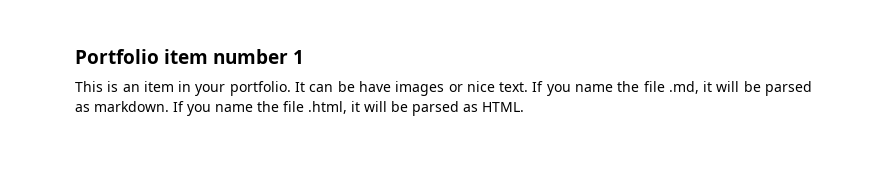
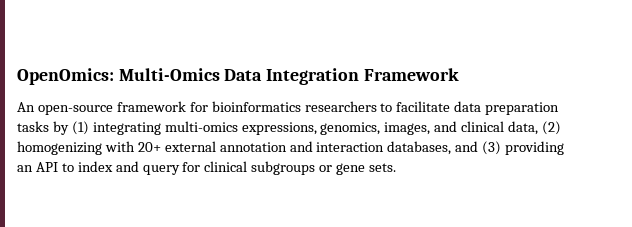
- Portfolio item number 1
- This is an item in your portfolio. It can be have images or nice text. If you name the file .md, it will be parsed as markdown. If you name the file .html, it will be parsed as HTML.
+ OpenOmics: Multi-Omics Data Integration Framework
+ An open-source framework for bioinformatics researchers to facilitate data preparation tasks by (1) integrating multi-omics expressions, genomics, images, and clinical data, (2) homogenizing with 20+ external annotation and interaction databases, and (3) providing an API to index and query for clinical subgroups or gene sets.

